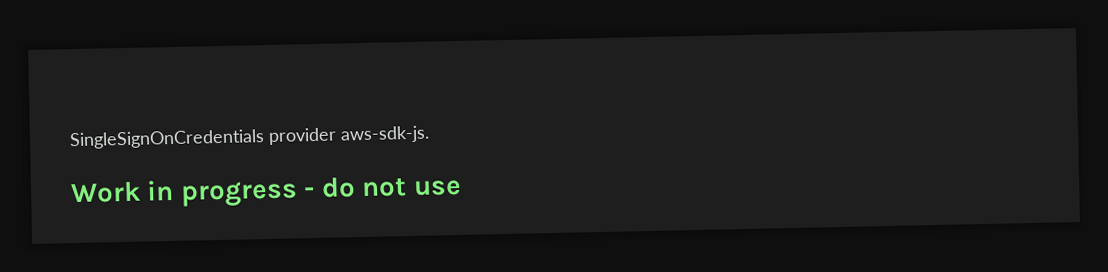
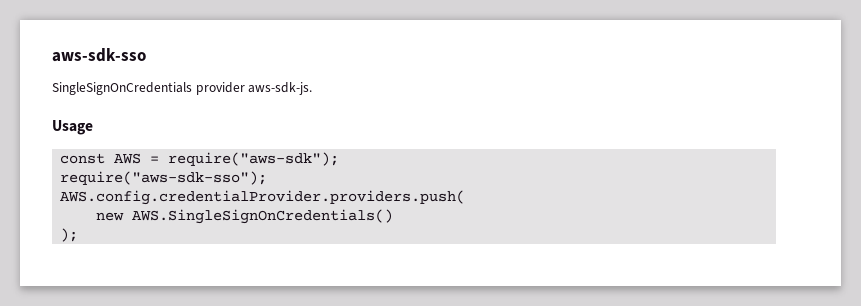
+ aws-sdk-sso
- Work in progress - do not use
+ Usage
+ const AWS = require("aws-sdk");
+ require("aws-sdk-sso");
+ AWS.config.credentialProvider.providers.push(
+ new AWS.SingleSignOnCredentials()
+ );

